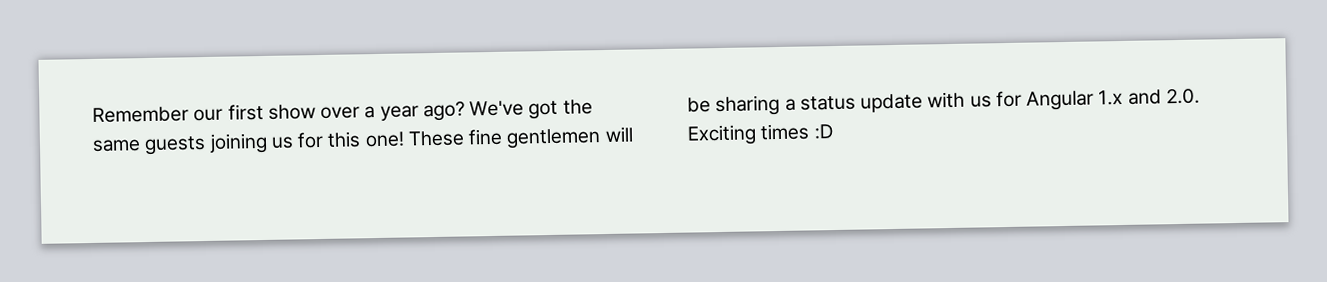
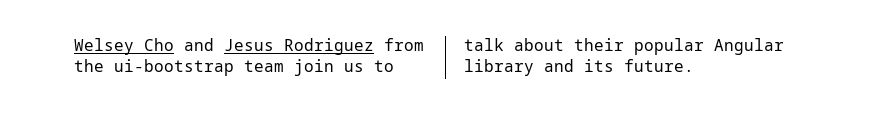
- Remember our first show over a year ago? We've got the same guests joining us for this one! These fine gentlemen will be sharing a status update with us for Angular 1.x and 2.0. Exciting times :D
+ Welsey Cho and Jesus Rodriguez from the ui-bootstrap team join us to talk about their popular Angular library and its future.

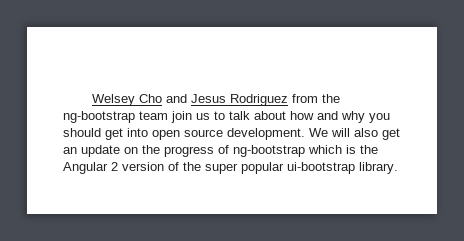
- Welsey Cho and Jesus Rodriguez from the ui-bootstrap team join us to talk about their popular Angular library and its future.
+ Welsey Cho and Jesus Rodriguez from the ng-bootstrap team join us to talk about how and why you should get into open source development. We will also get an update on the progress of ng-bootstrap which is the Angular 2 version of the super popular ui-bootstrap library.

